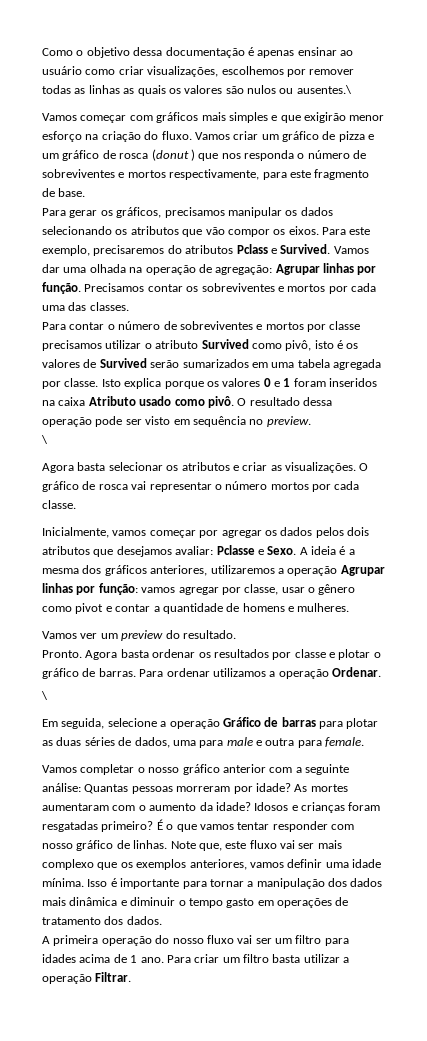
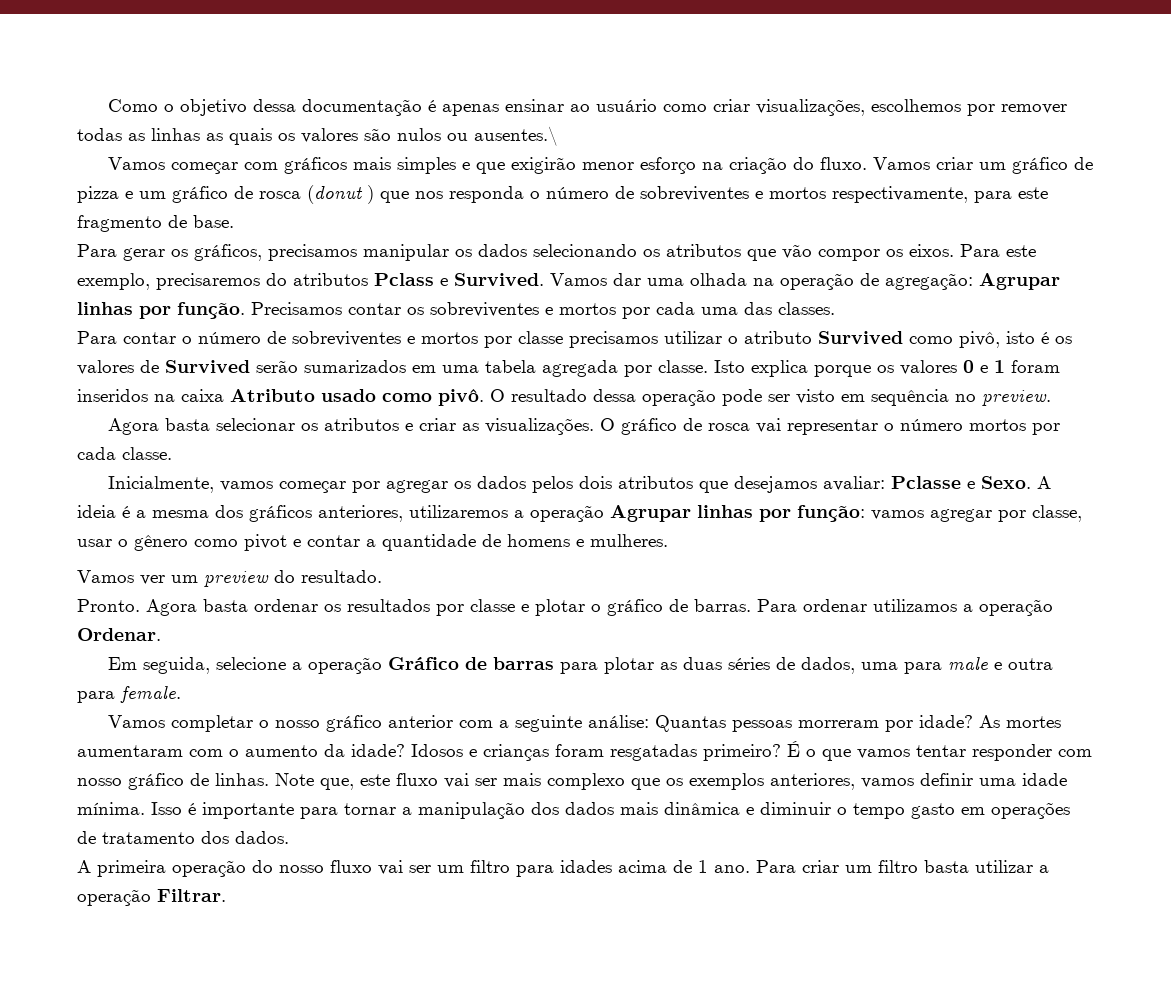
  O resultado dessa operação pode ser visto em sequência no preview.
- \
  Para ordenar utilizamos a operação Ordenar.
- \

